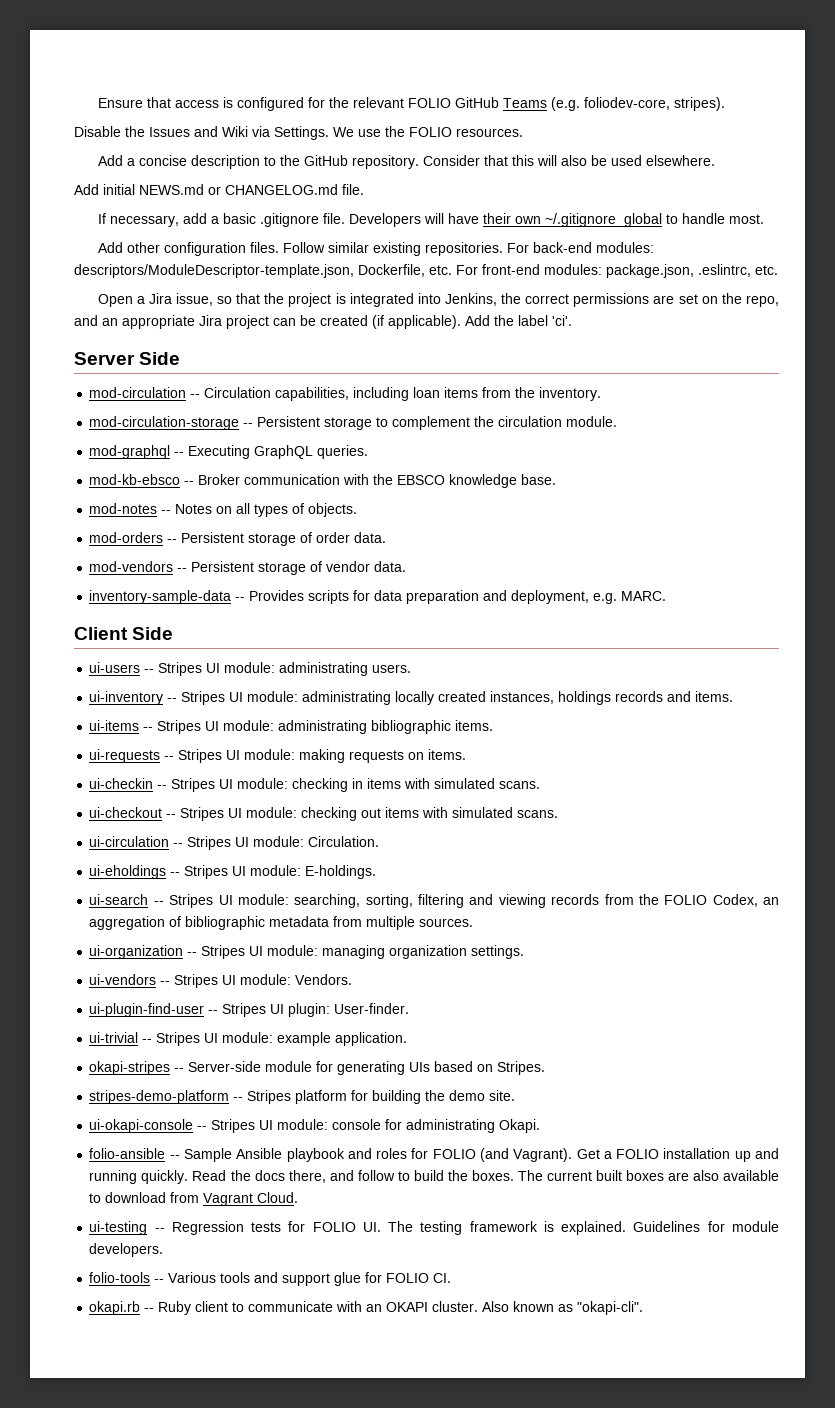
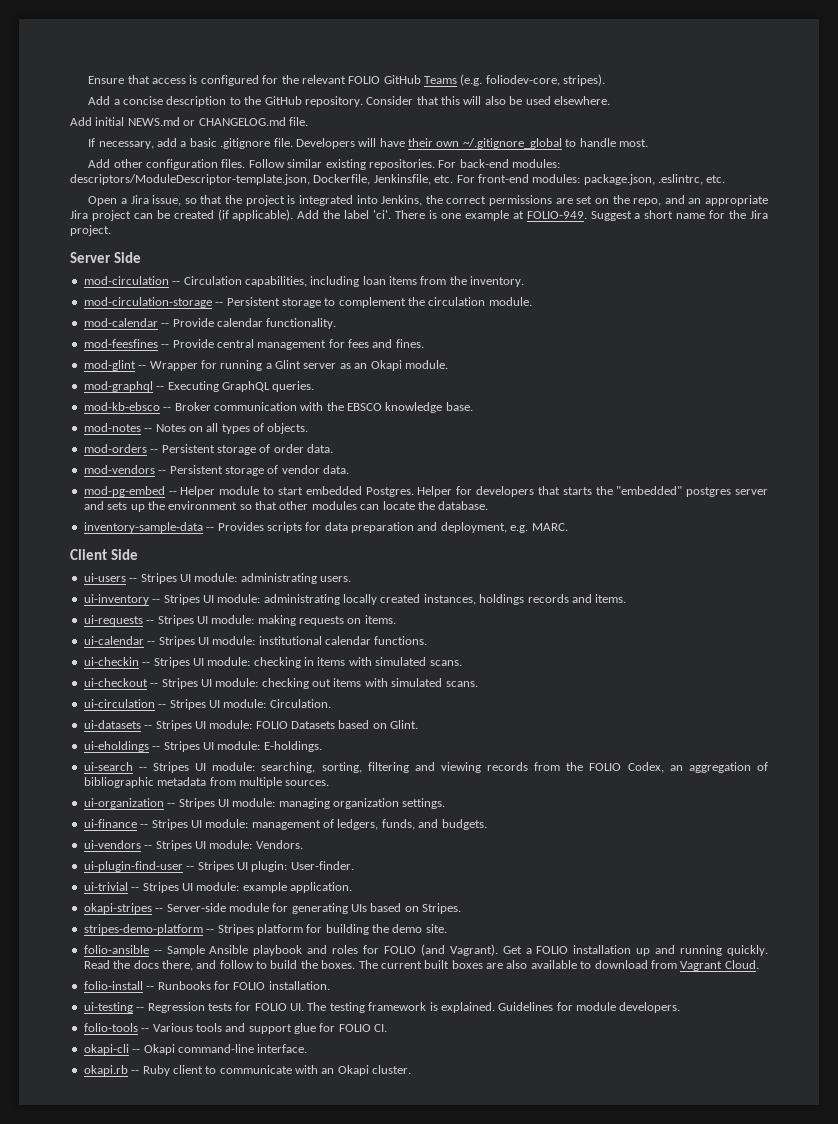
- Disable the Issues and Wiki via Settings. We use the FOLIO resources.
- For back-end modules: descriptors/ModuleDescriptor-template.json, Dockerfile, etc. For front-end modules: package.json, .eslintrc, etc.
+ For back-end modules: descriptors/ModuleDescriptor-template.json, Dockerfile, Jenkinsfile, etc. For front-end modules: package.json, .eslintrc, etc.
+ There is one example at FOLIO-949. Suggest a short name for the Jira project.
+ mod-calendar -- Provide calendar functionality.
+ mod-feesfines -- Provide central management for fees and fines.
+ mod-glint -- Wrapper for running a Glint server as an Okapi module.
+ mod-pg-embed -- Helper module to start embedded Postgres. Helper for developers that starts the "embedded" postgres server and sets up the environment so that other modules can locate the database.
- ui-items -- Stripes UI module: administrating bibliographic items.
+ ui-calendar -- Stripes UI module: institutional calendar functions.
+ ui-datasets -- Stripes UI module: FOLIO Datasets based on Glint.
+ ui-finance -- Stripes UI module: management of ledgers, funds, and budgets.
- ui-okapi-console -- Stripes UI module: console for administrating Okapi.
+ folio-install -- Runbooks for FOLIO installation.
+ okapi-cli -- Okapi command-line interface.
- okapi.rb -- Ruby client to communicate with an OKAPI cluster. Also known as "okapi-cli".
+ okapi.rb -- Ruby client to communicate with an Okapi cluster.

